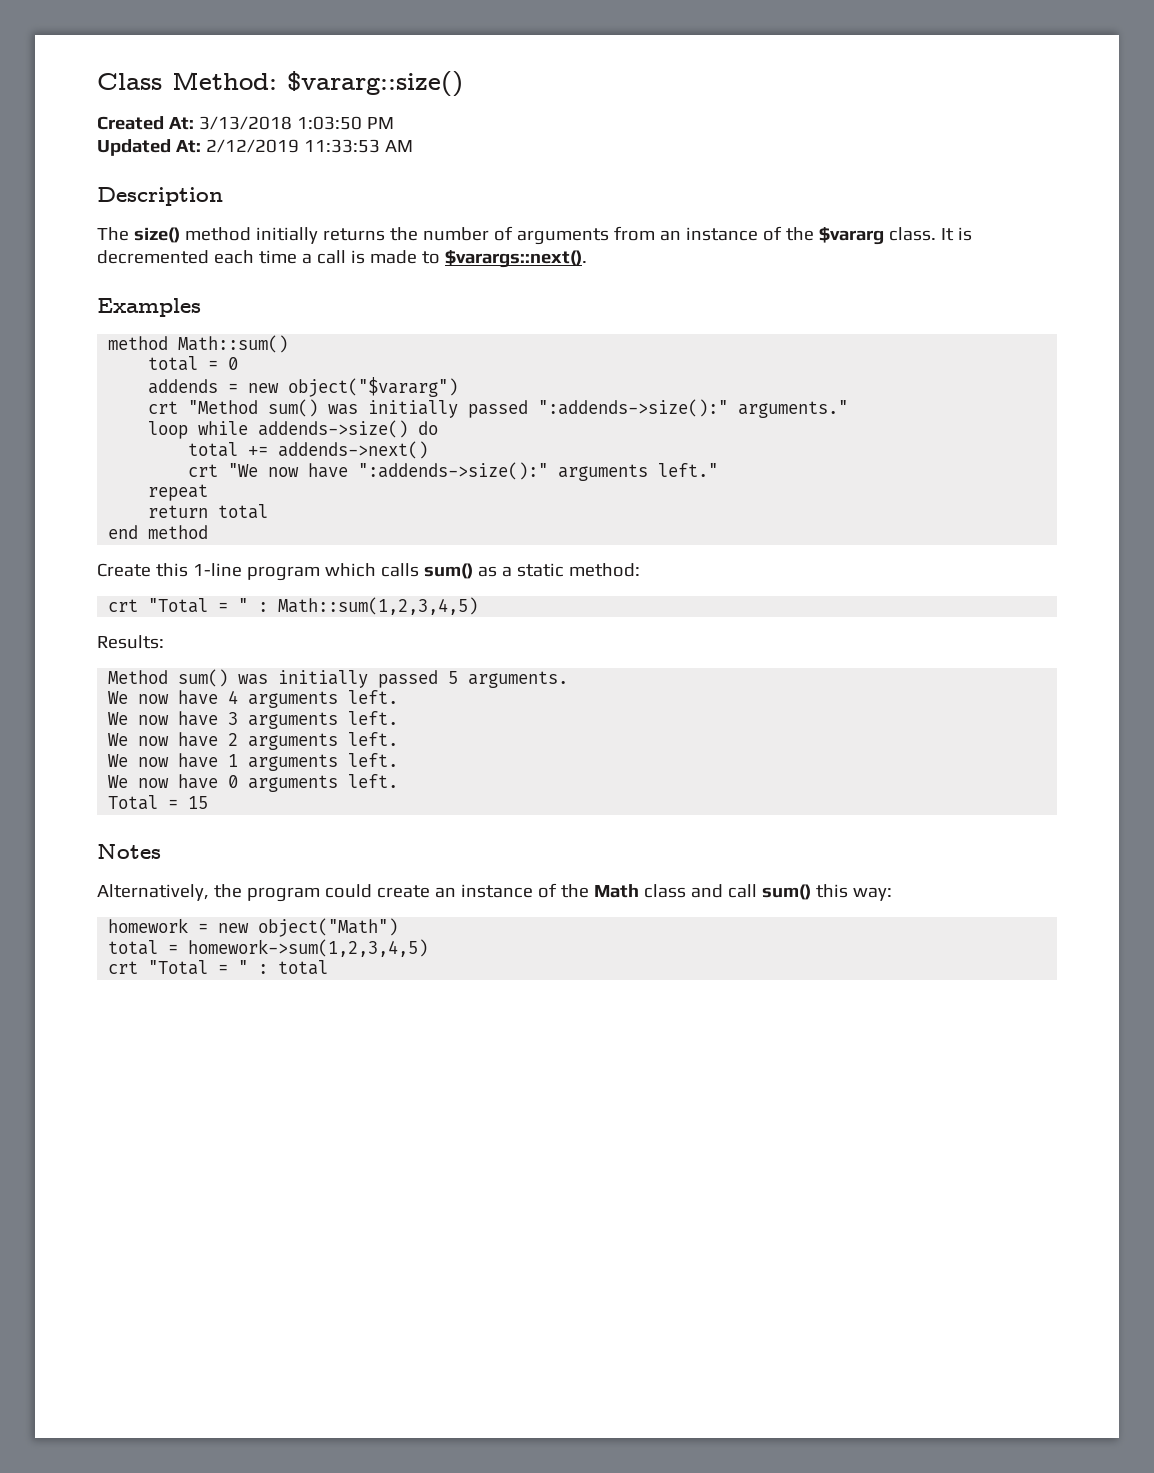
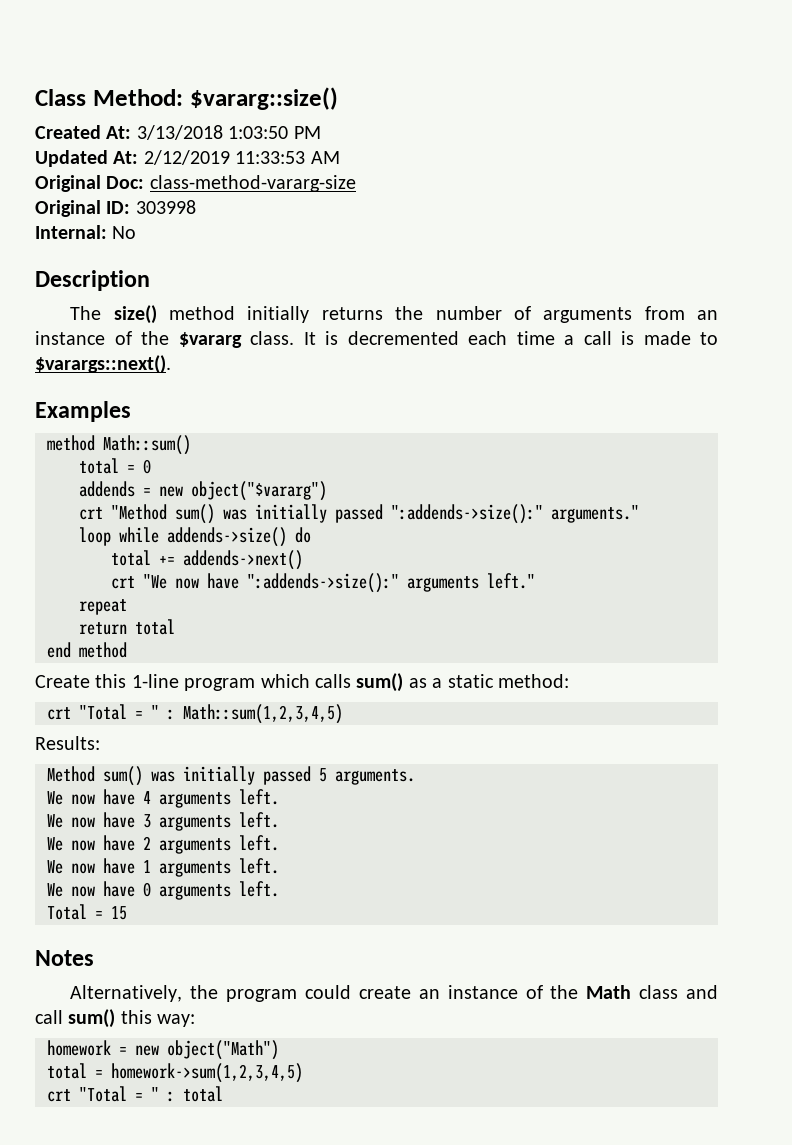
+ Original Doc: class-method-vararg-size
+ Original ID: 303998
+ Internal: No

